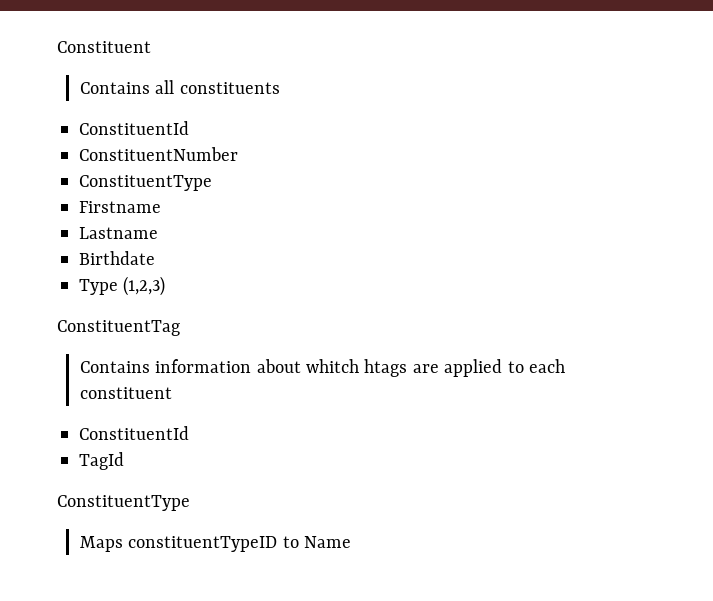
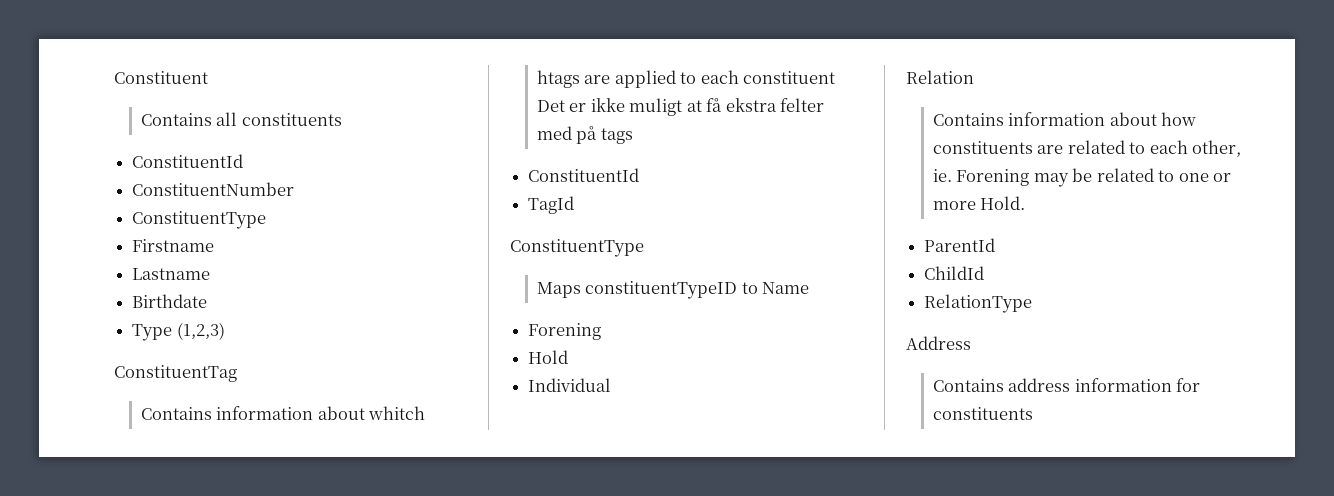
- Contains information about whitch htags are applied to each constituent
+ Contains information about whitch htags are applied to each constituent Det er ikke muligt at få ekstra felter med på tags
  Maps constituentTypeID to Name
+ Forening
+ Hold
+ Individual
+ Relation
+ Contains information about how constituents are related to each other, ie. Forening may be related to one or more Hold.
+ ParentId
+ ChildId
+ RelationType
+ Address
+ Contains address information for constituents

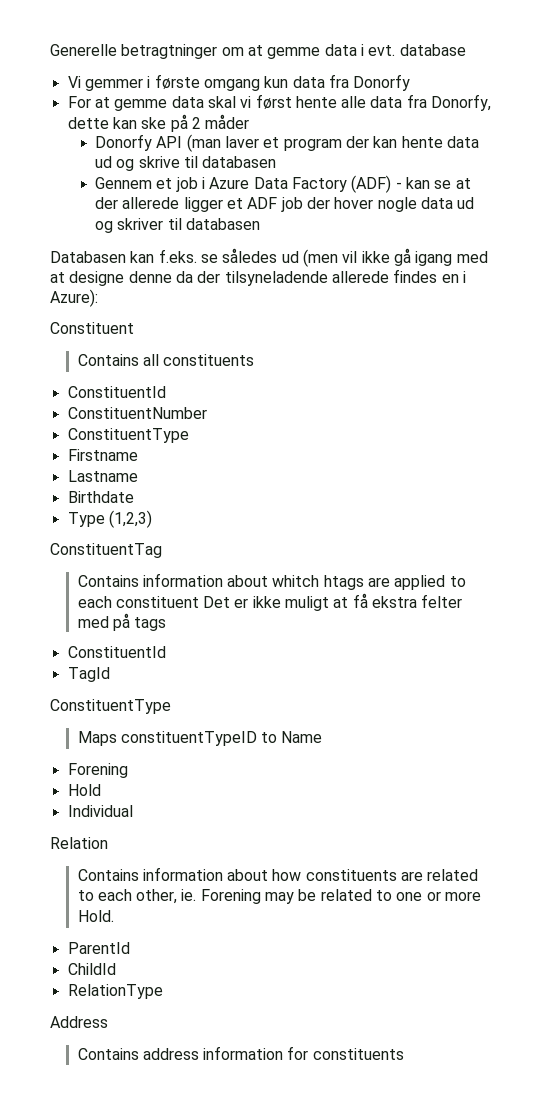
+ Generelle betragtninger om at gemme data i evt. database
+ Vi gemmer i første omgang kun data fra Donorfy
+ For at gemme data skal vi først hente alle data fra Donorfy, dette kan ske på 2 måder
+ Donorfy API (man laver et program der kan hente data ud og skrive til databasen
+ Gennem et job i Azure Data Factory (ADF) - kan se at der allerede ligger et ADF job der hover nogle data ud og skriver til databasen
+ Databasen kan f.eks. se således ud (men vil ikke gå igang med at designe denne da der tilsyneladende allerede findes en i Azure):

